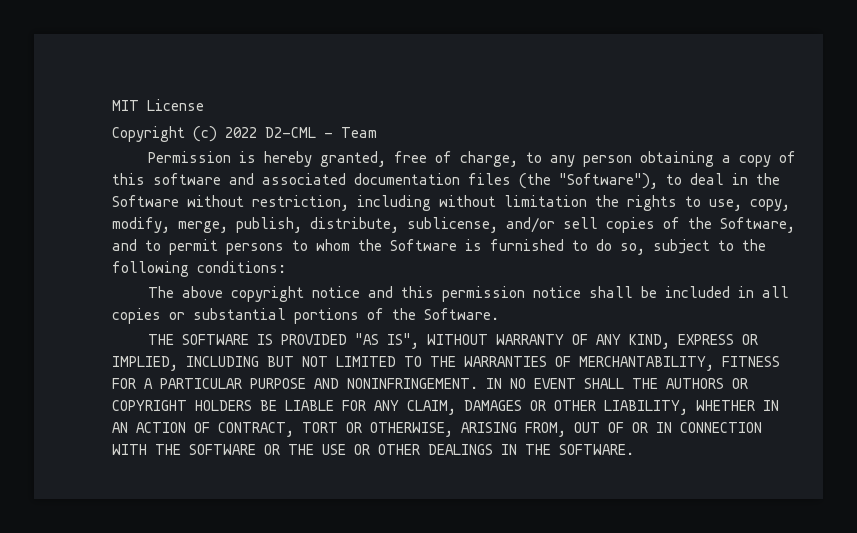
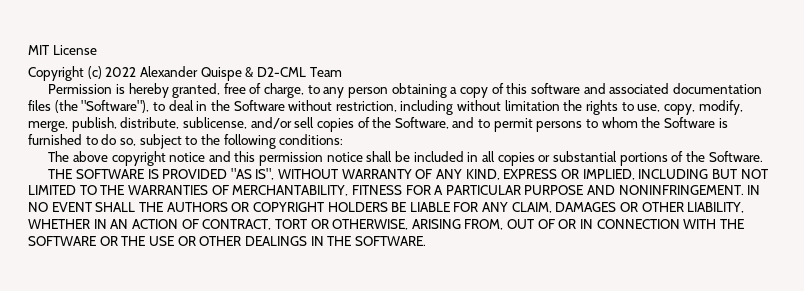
- Copyright (c) 2022 D2-CML - Team
+ Copyright (c) 2022 Alexander Quispe & D2-CML Team

